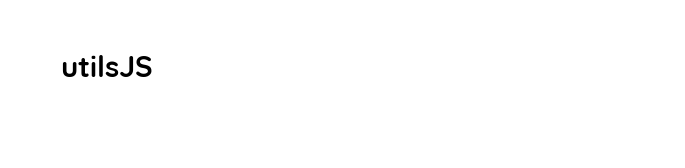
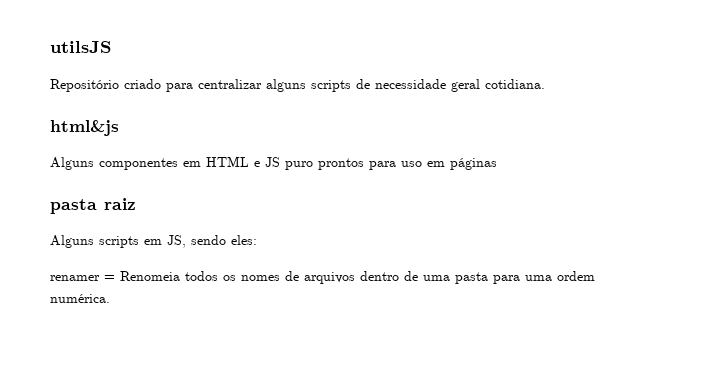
+ Repositório criado para centralizar alguns scripts de necessidade geral cotidiana.
+ html&js
+ Alguns componentes em HTML e JS puro prontos para uso em páginas
+ pasta raiz
+ Alguns scripts em JS, sendo eles:
+ renamer = Renomeia todos os nomes de arquivos dentro de uma pasta para uma ordem numérica.

